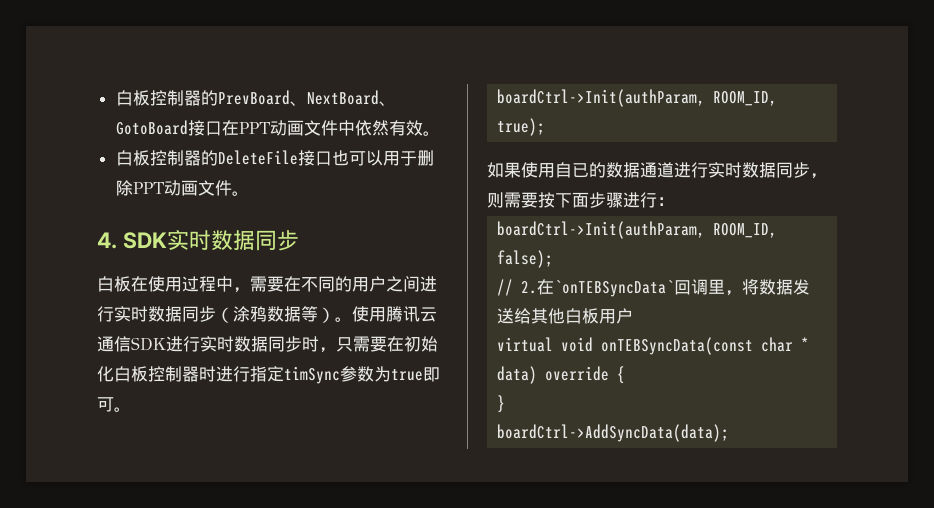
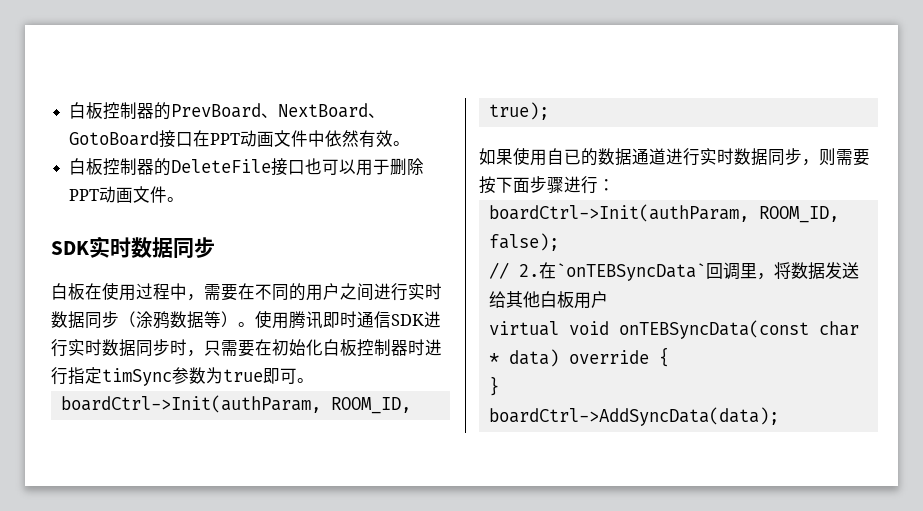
- 4. SDK实时数据同步
+ SDK实时数据同步
- 使用腾讯云通信SDK进行实时数据同步时，只需要在初始化白板控制器时进行指定timSync参数为true即可。
+ 使用腾讯即时通信SDK进行实时数据同步时，只需要在初始化白板控制器时进行指定timSync参数为true即可。

